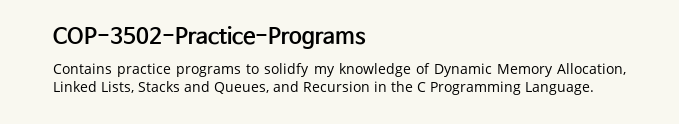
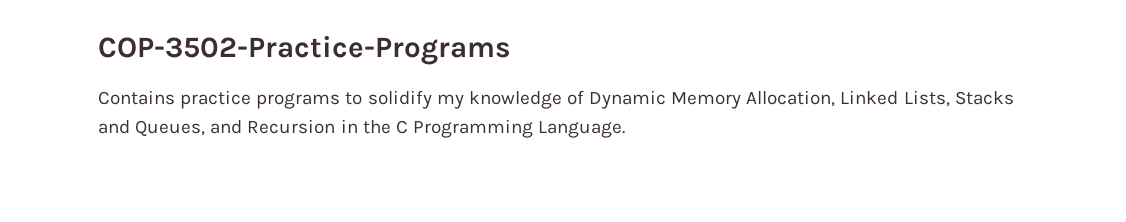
- Contains practice programs to solidfy my knowledge of Dynamic Memory Allocation, Linked Lists, Stacks and Queues, and Recursion in the C Programming Language.
+ Contains practice programs to solidify my knowledge of Dynamic Memory Allocation, Linked Lists, Stacks and Queues, and Recursion in the C Programming Language.

